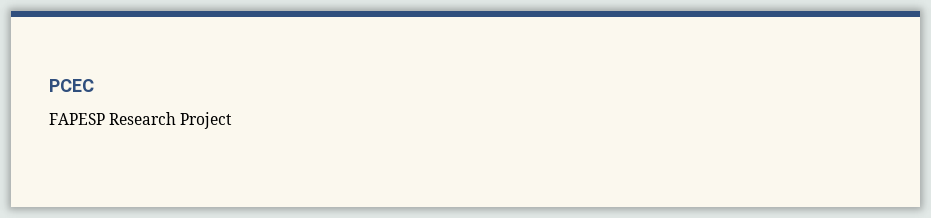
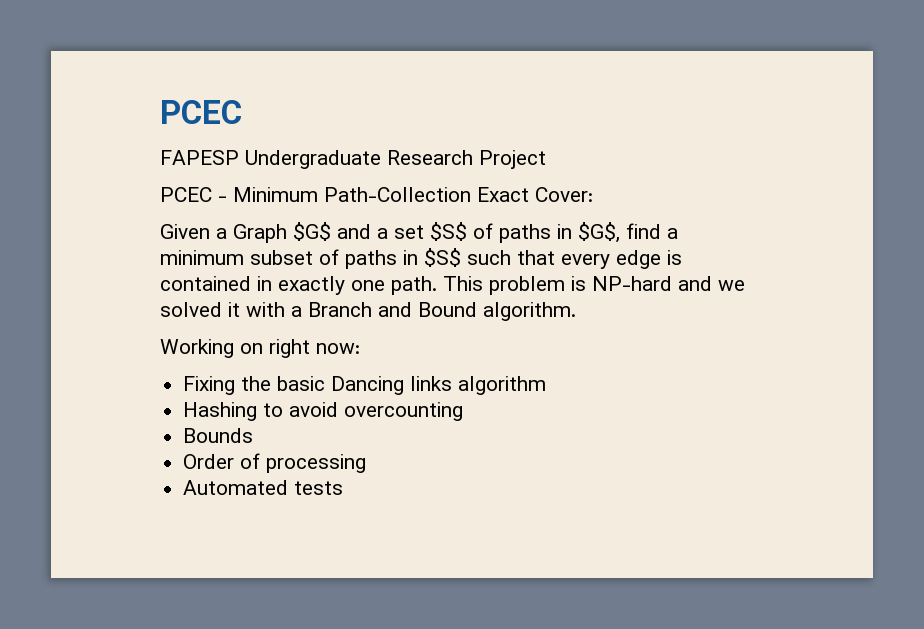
- FAPESP Research Project
+ FAPESP Undergraduate Research Project
+ PCEC - Minimum Path-Collection Exact Cover:
+ Given a Graph $G$ and a set $S$ of paths in $G$, find a minimum subset of paths in $S$ such that every edge is contained in exactly one path. This problem is NP-hard and we solved it with a Branch and Bound algorithm.
+ Working on right now:
+ Fixing the basic Dancing links algorithm
+ Hashing to avoid overcounting
+ Bounds
+ Order of processing
+ Automated tests

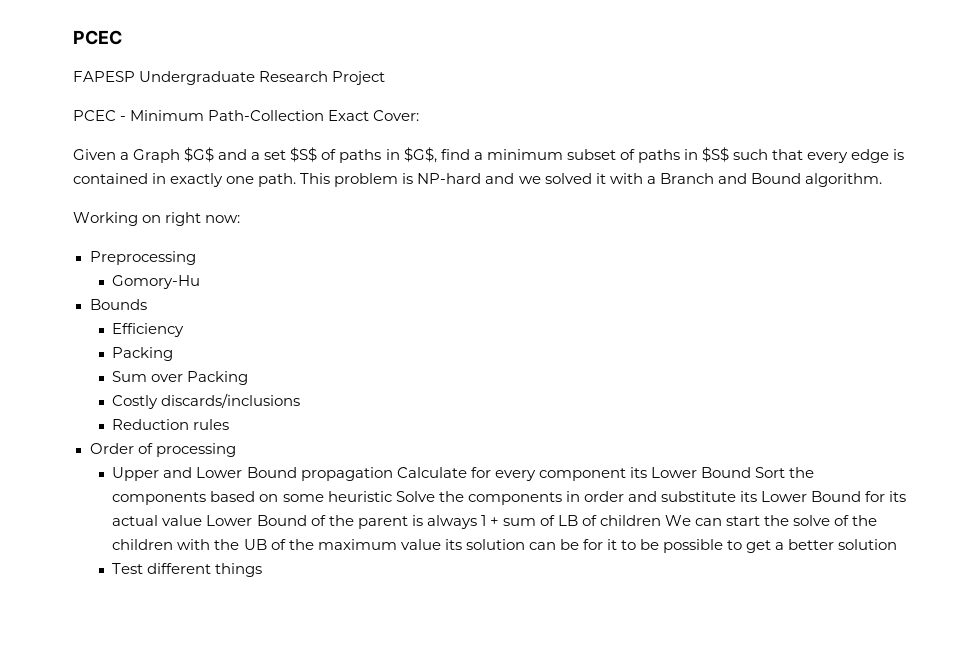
- Fixing the basic Dancing links algorithm
- Hashing to avoid overcounting
+ Preprocessing
+ Gomory-Hu
  Bounds
+ Efficiency
+ Packing
+ Sum over Packing
+ Costly discards/inclusions
+ Reduction rules
  Order of processing
- Automated tests
+ Upper and Lower Bound propagation Calculate for every component its Lower Bound Sort the components based on some heuristic Solve the components in order and substitute its Lower Bound for its actual value Lower Bound of the parent is always 1 + sum of LB of children We can start the solve of the children with the UB of the maximum value its solution can be for it to be possible to get a better solution
+ Test different things

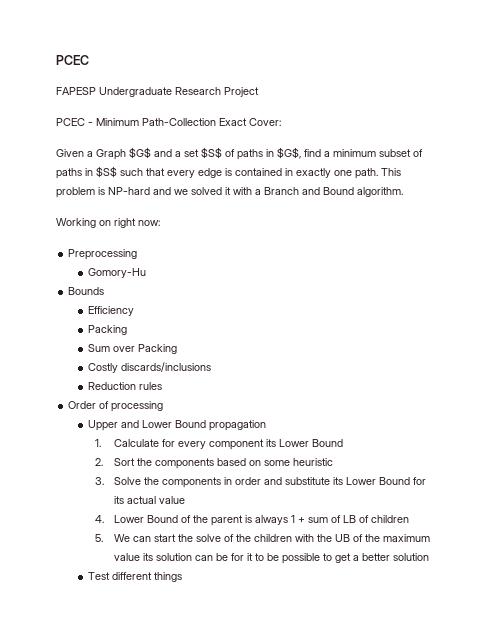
- Upper and Lower Bound propagation Calculate for every component its Lower Bound Sort the components based on some heuristic Solve the components in order and substitute its Lower Bound for its actual value Lower Bound of the parent is always 1 + sum of LB of children We can start the solve of the children with the UB of the maximum value its solution can be for it to be possible to get a better solution
+ Upper and Lower Bound propagation
+ 1. Calculate for every component its Lower Bound
+ 2. Sort the components based on some heuristic
+ 3. Solve the components in order and substitute its Lower Bound for its actual value
+ 4. Lower Bound of the parent is always 1 + sum of LB of children
+ 5. We can start the solve of the children with the UB of the maximum value its solution can be for it to be possible to get a better solution

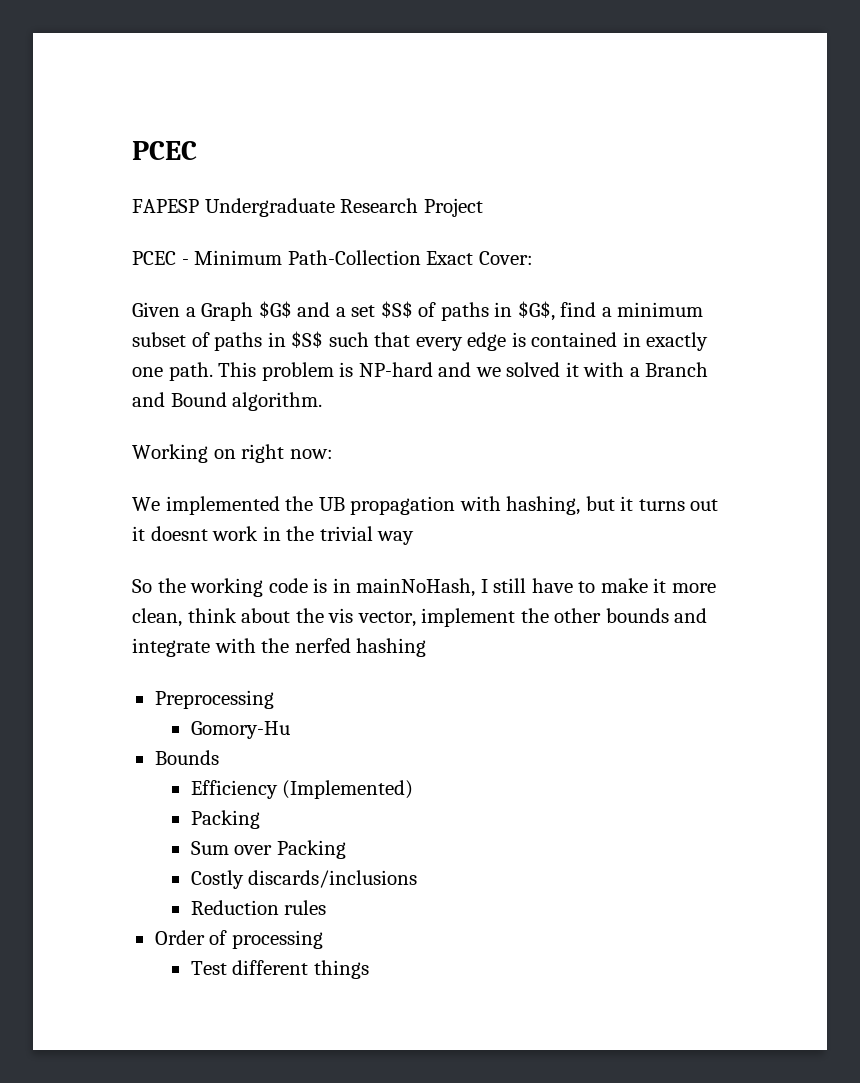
+ We implemented the UB propagation with hashing, but it turns out it doesnt work in the trivial way
+ So the working code is in mainNoHash, I still have to make it more clean, think about the vis vector, implement the other bounds and integrate with the nerfed hashing
- Efficiency
+ Efficiency (Implemented)
- Upper and Lower Bound propagation
- 1. Calculate for every component its Lower Bound
- 2. Sort the components based on some heuristic
- 3. Solve the components in order and substitute its Lower Bound for its actual value
- 4. Lower Bound of the parent is always 1 + sum of LB of children
- 5. We can start the solve of the children with the UB of the maximum value its solution can be for it to be possible to get a better solution

